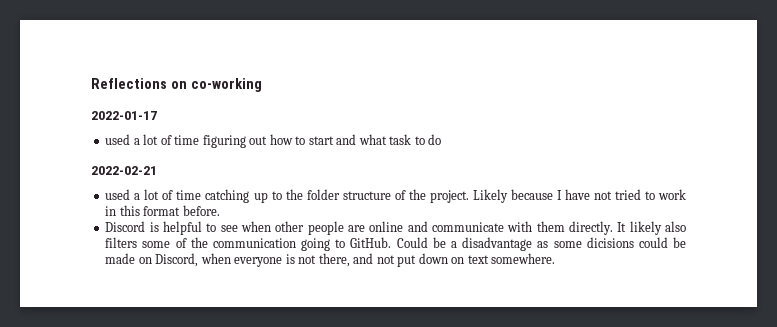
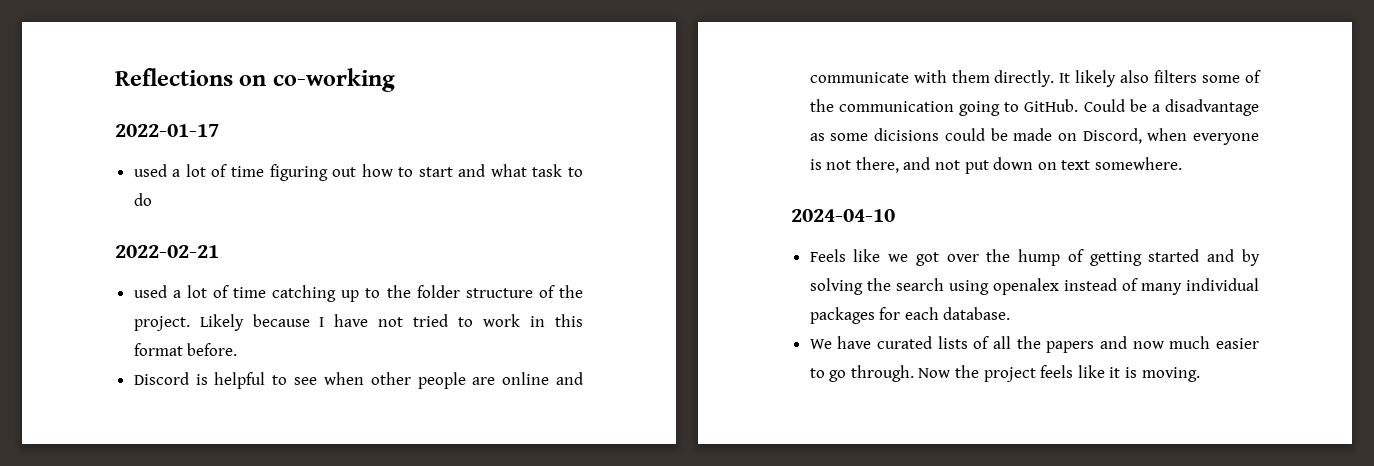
+ 2024-04-10
+ Feels like we got over the hump of getting started and by solving the search using openalex instead of many individual packages for each database.
+ We have curated lists of all the papers and now much easier to go through. Now the project feels like it is moving.

